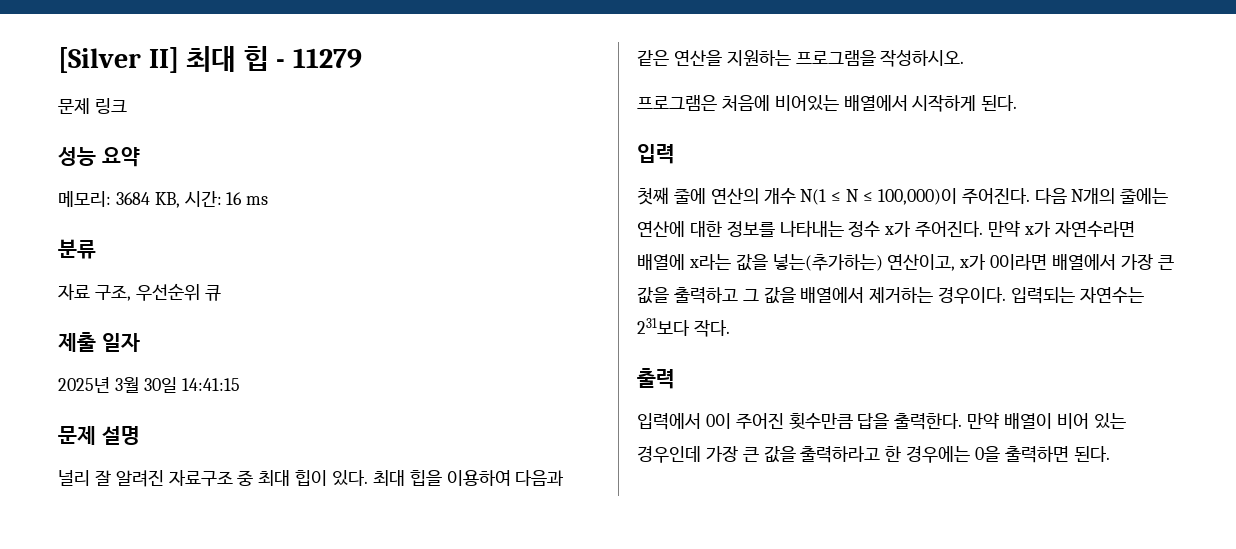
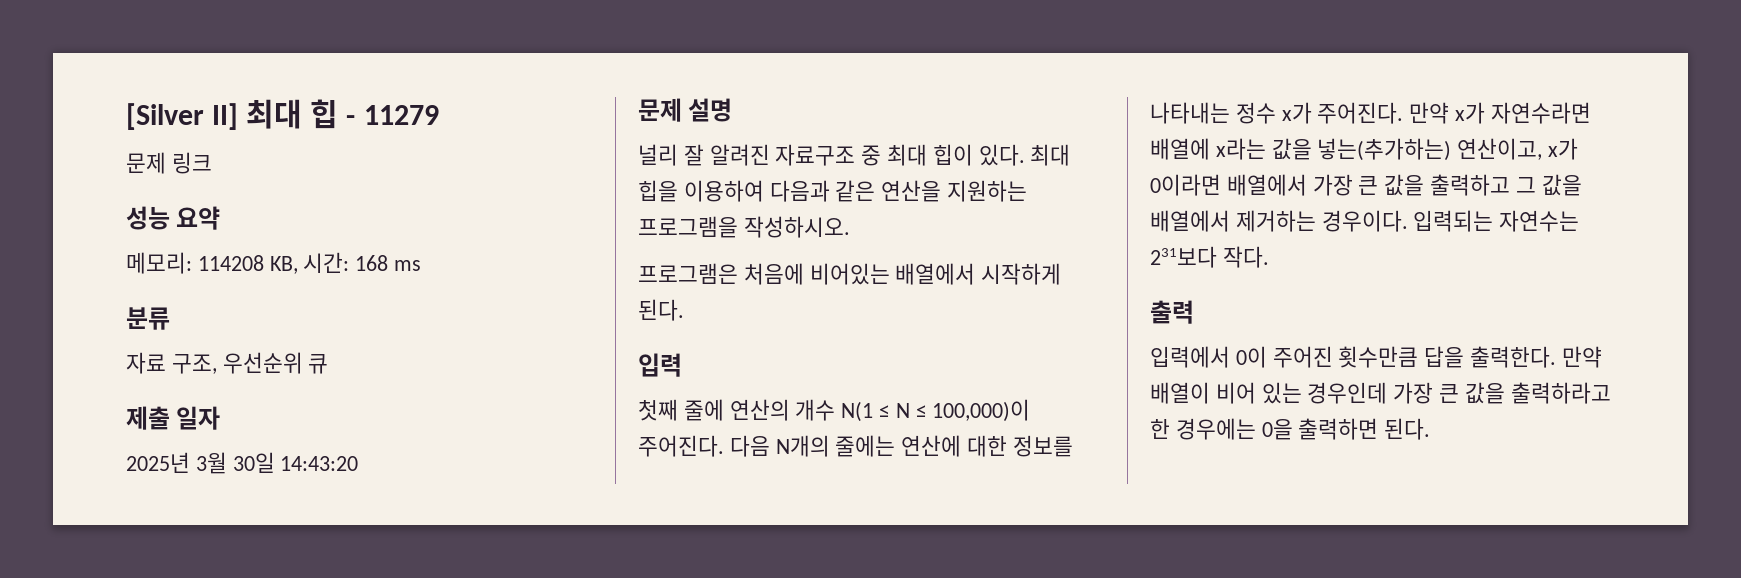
- 메모리: 3684 KB, 시간: 16 ms
+ 메모리: 114208 KB, 시간: 168 ms
- 2025년 3월 30일 14:41:15
+ 2025년 3월 30일 14:43:20

